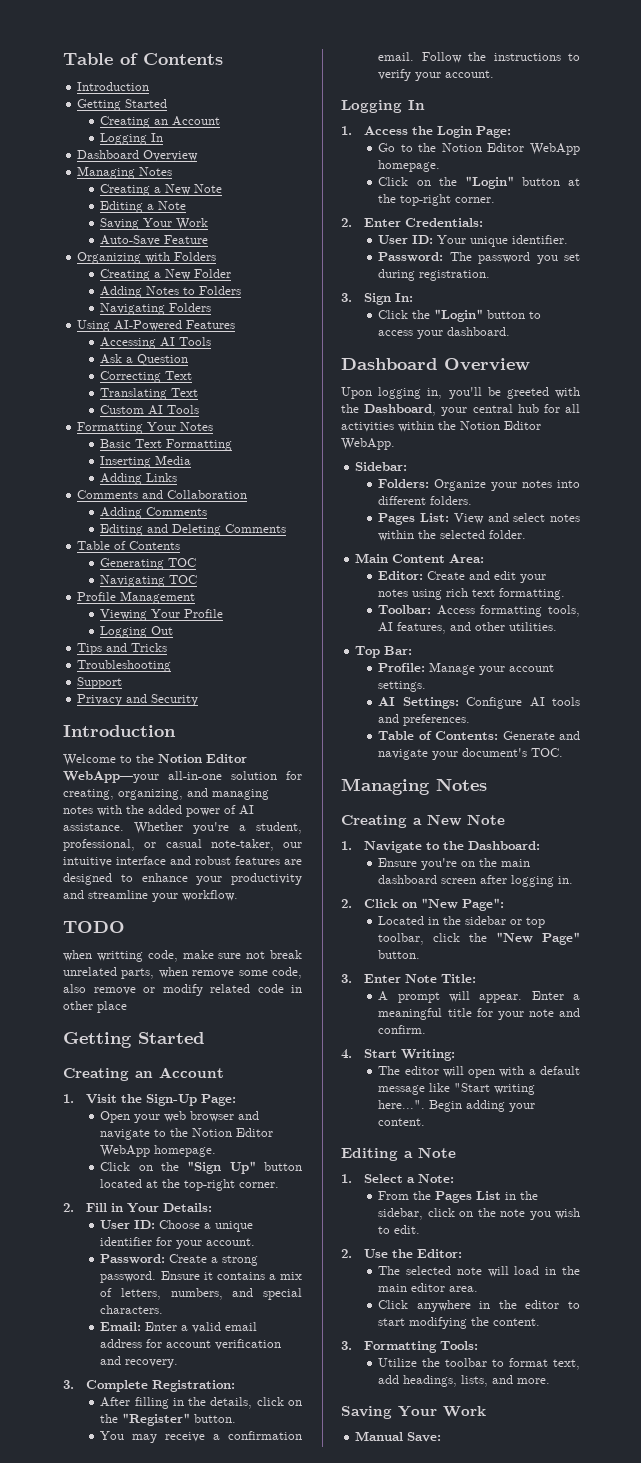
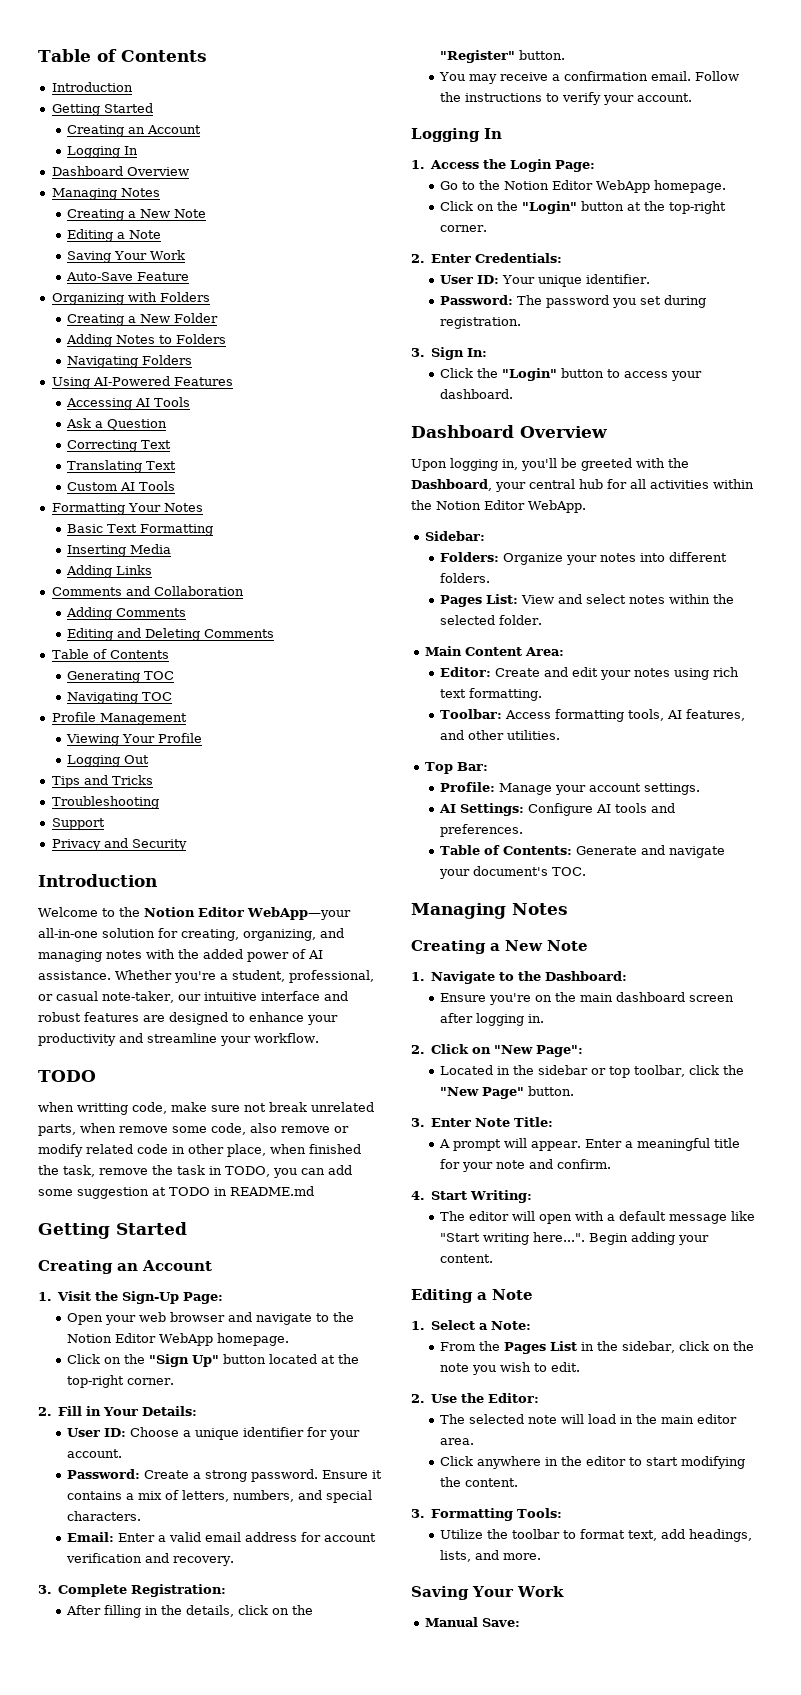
- when writting code, make sure not break unrelated parts, when remove some code, also remove or modify related code in other place
+ when writting code, make sure not break unrelated parts, when remove some code, also remove or modify related code in other place, when finished the task, remove the task in TODO, you can add some suggestion at TODO in README.md

